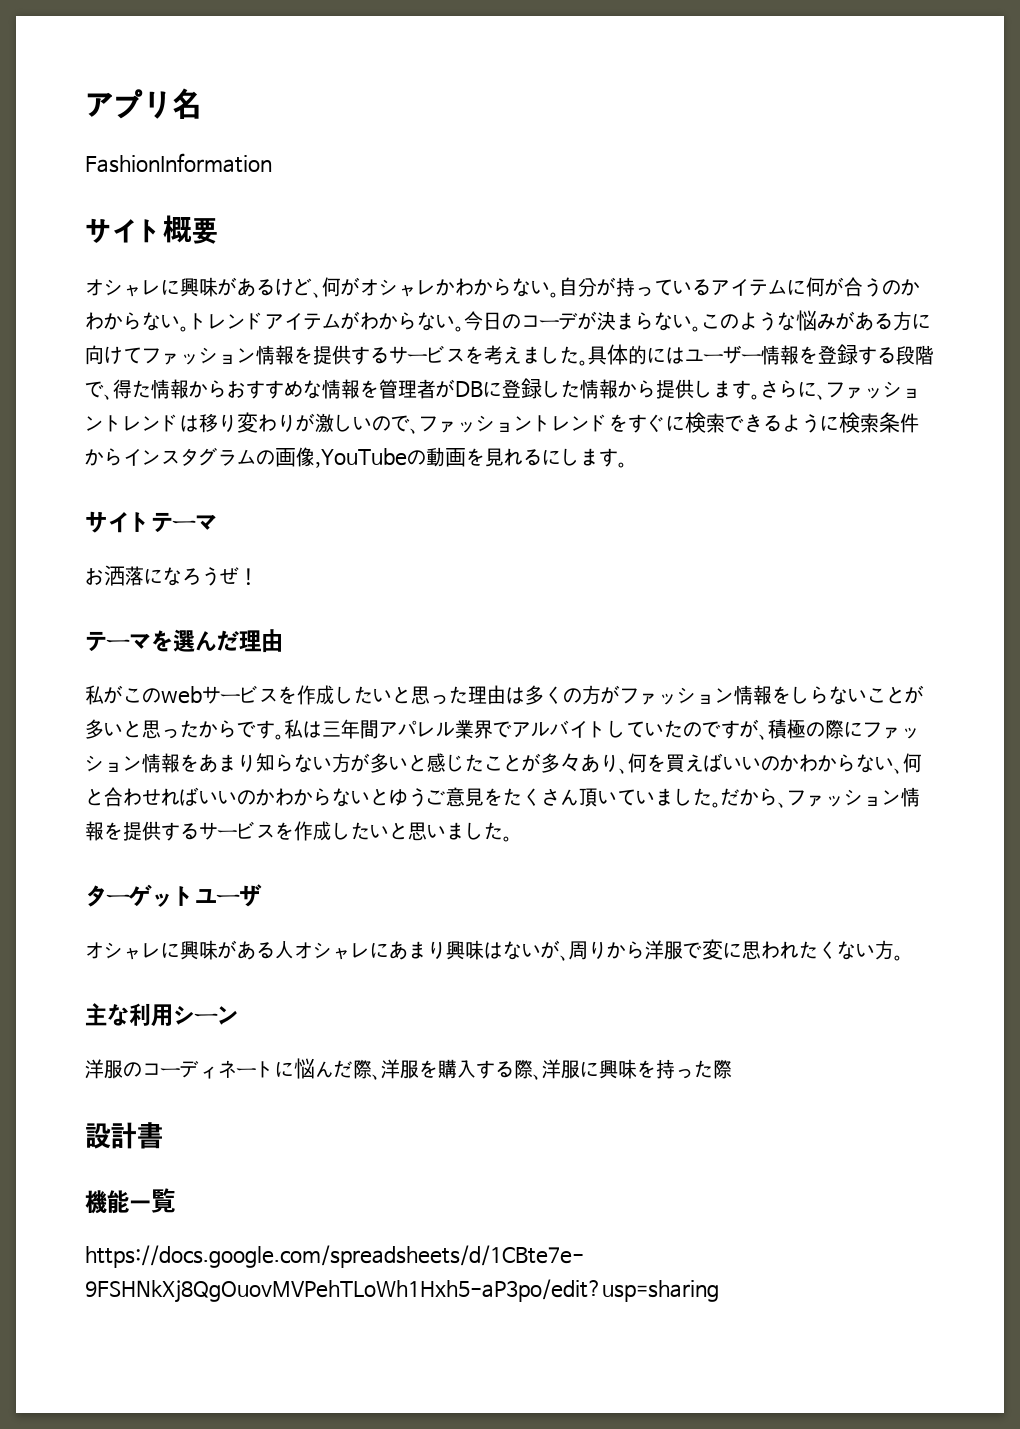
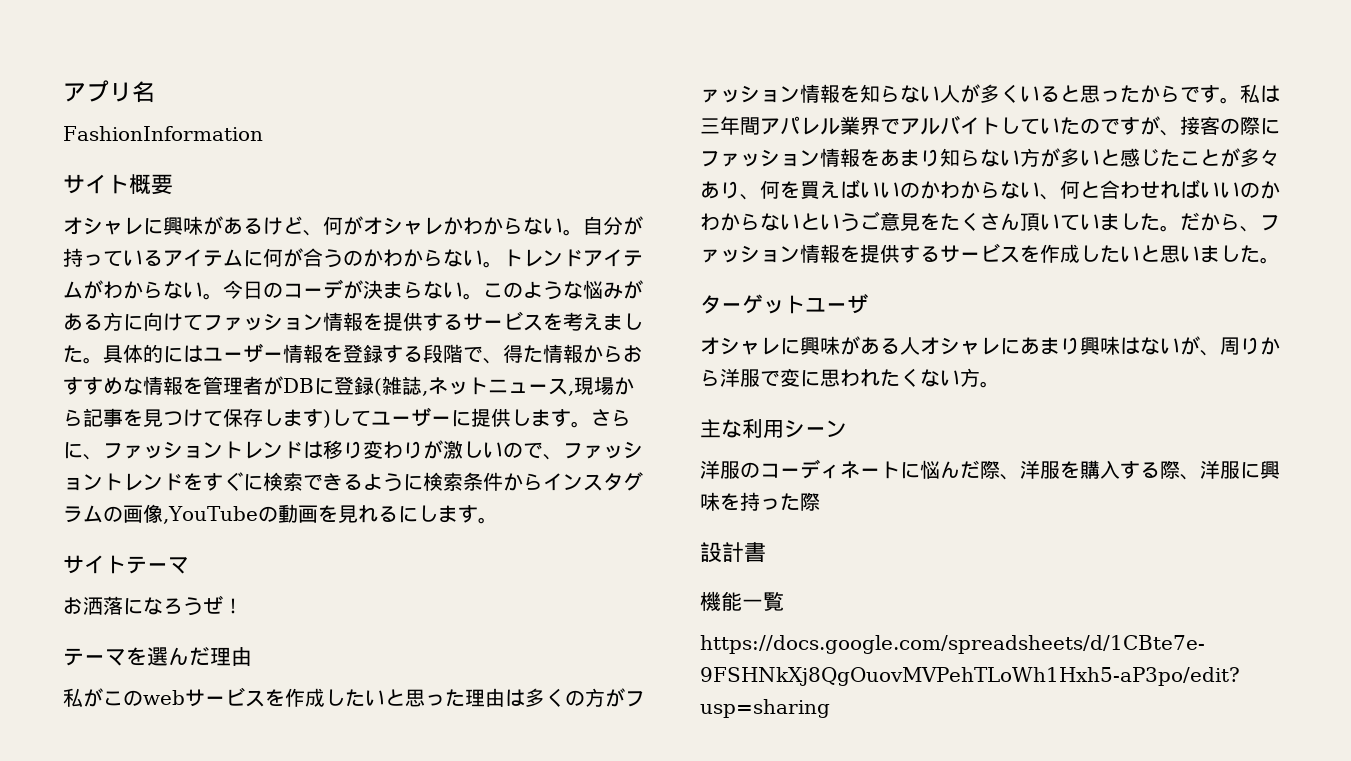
- 具体的にはユーザー情報を登録する段階で、得た情報からおすすめな情報を管理者がDBに登録した情報から提供します。
+ 具体的にはユーザー情報を登録する段階で、得た情報からおすすめな情報を管理者がDBに登録(雑誌,ネットニュース,現場から記事を見つけて保存します)してユーザーに提供します。
- 私がこのwebサービスを作成したいと思った理由は多くの方がファッション情報をしらないことが多いと思ったからです。
+ 私がこのwebサービスを作成したいと思った理由は多くの方がファッション情報を知らない人が多くいると思ったからです。
- 私は三年間アパレル業界でアルバイトしていたのですが、積極の際にファッション情報をあまり知らない方が多いと感じたことが多々あり、何を買えばいいのかわからない、何と合わせればいいのかわからないとゆうご意見をたくさん頂いていました。
+ 私は三年間アパレル業界でアルバイトしていたのですが、接客の際にファッション情報をあまり知らない方が多いと感じたことが多々あり、何を買えばいいのかわからない、何と合わせればいいのかわからないというご意見をたくさん頂いていました。

